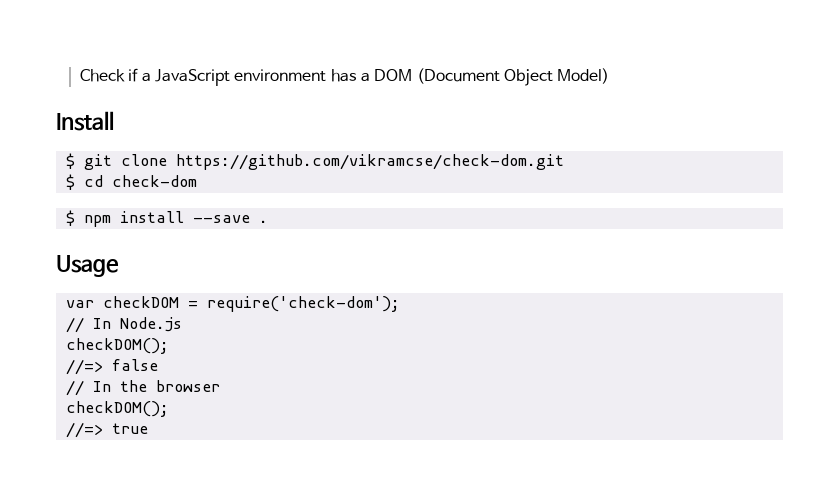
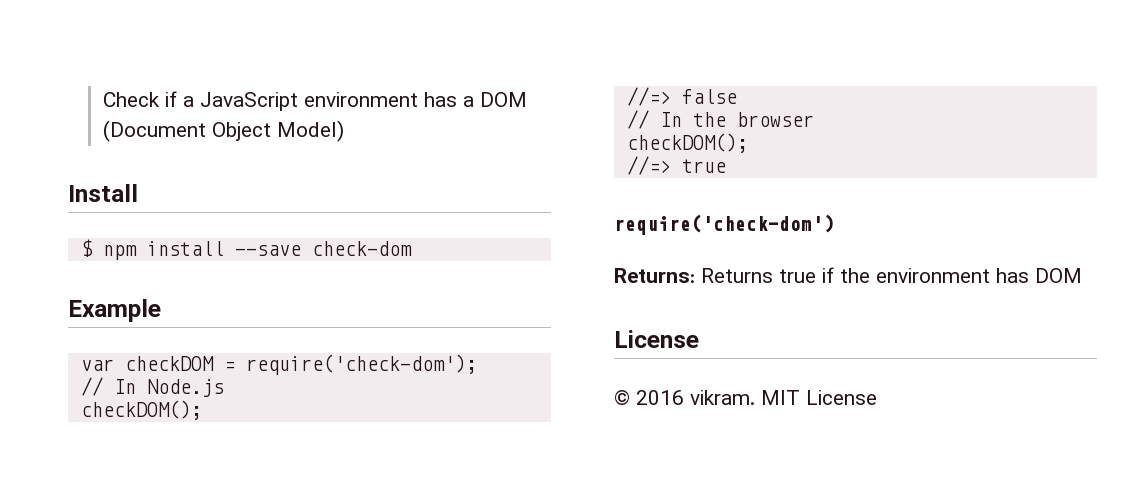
- $ git clone https://github.com/vikramcse/check-dom.git
- $ cd check-dom
- $ npm install --save .
- Usage
+ $ npm install --save check-dom
+ Example
+ require('check-dom')
+ Returns: Returns true if the environment has DOM
+ License
+ © 2016 vikram. MIT License

